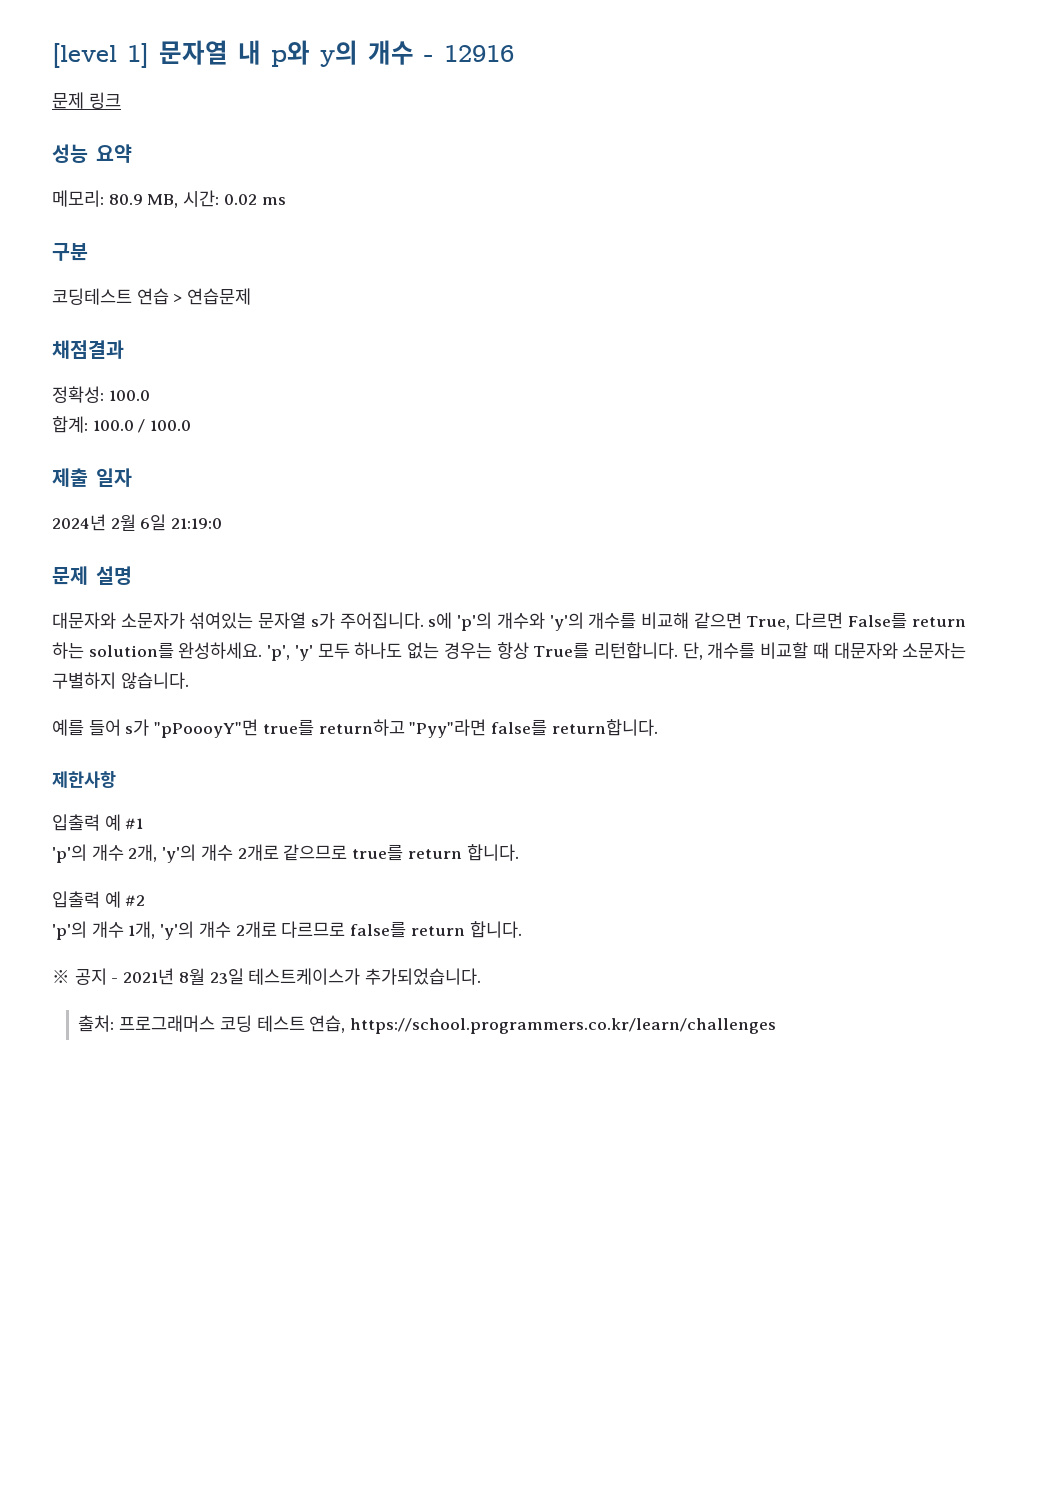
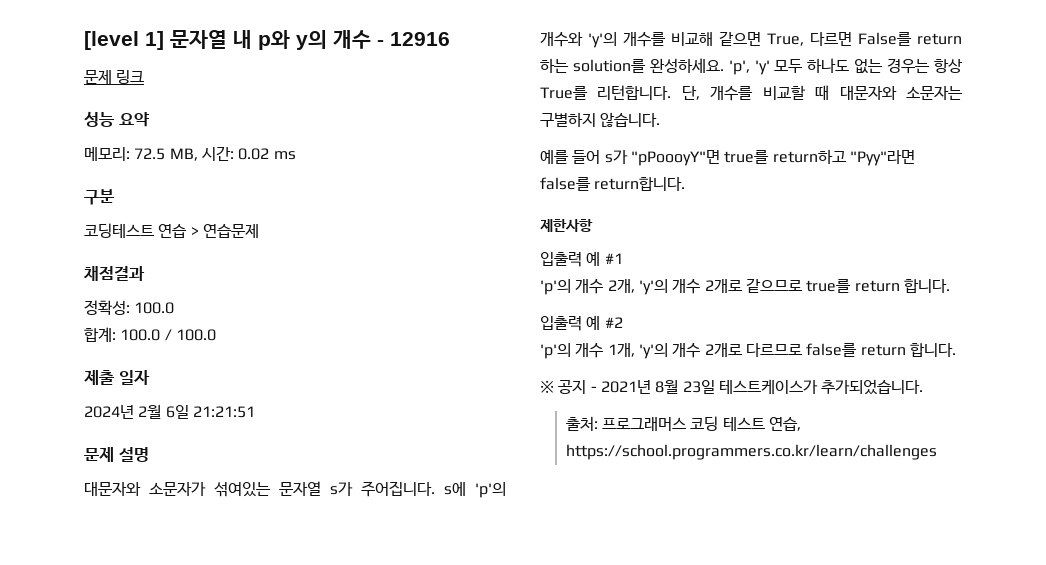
- 메모리: 80.9 MB, 시간: 0.02 ms
+ 메모리: 72.5 MB, 시간: 0.02 ms
- 2024년 2월 6일 21:19:0
+ 2024년 2월 6일 21:21:51

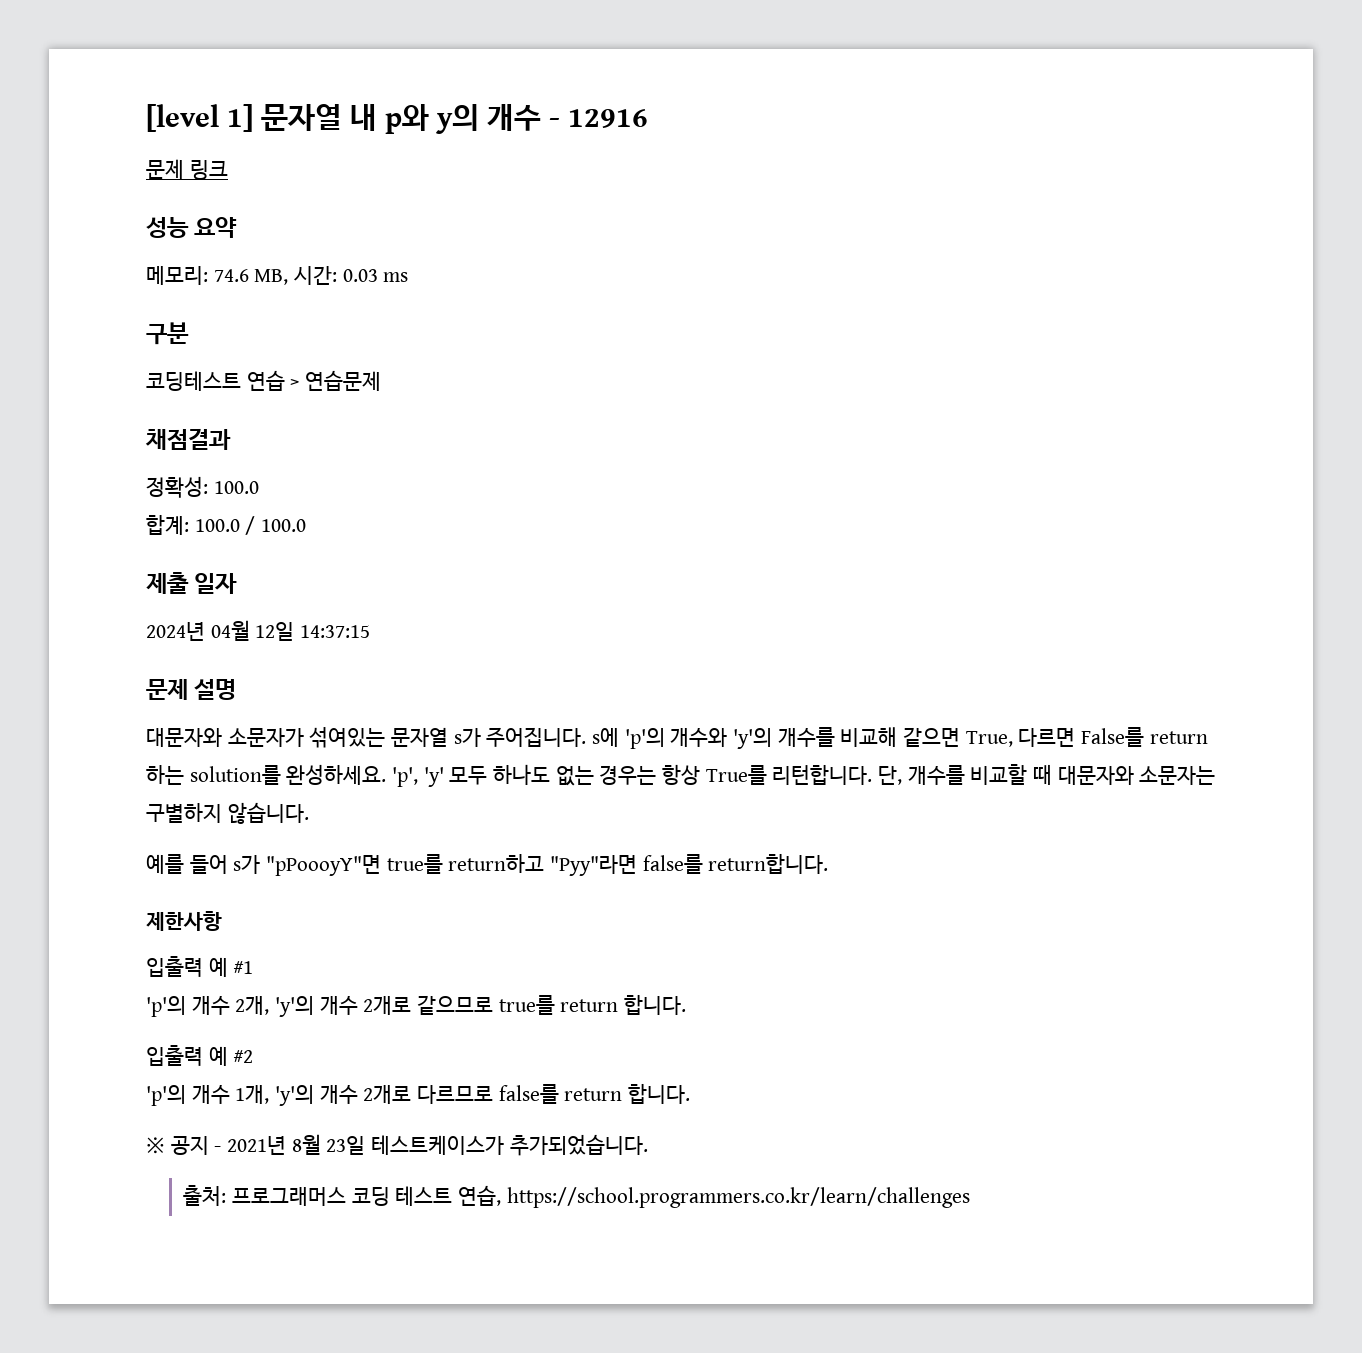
- 메모리: 72.5 MB, 시간: 0.02 ms
+ 메모리: 74.6 MB, 시간: 0.03 ms
- 2024년 2월 6일 21:21:51
+ 2024년 04월 12일 14:37:15

